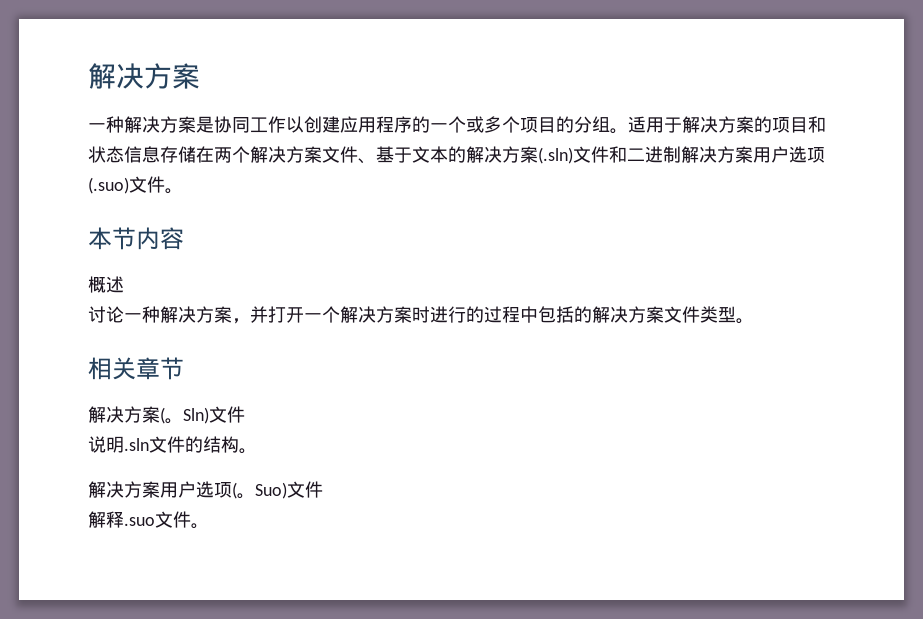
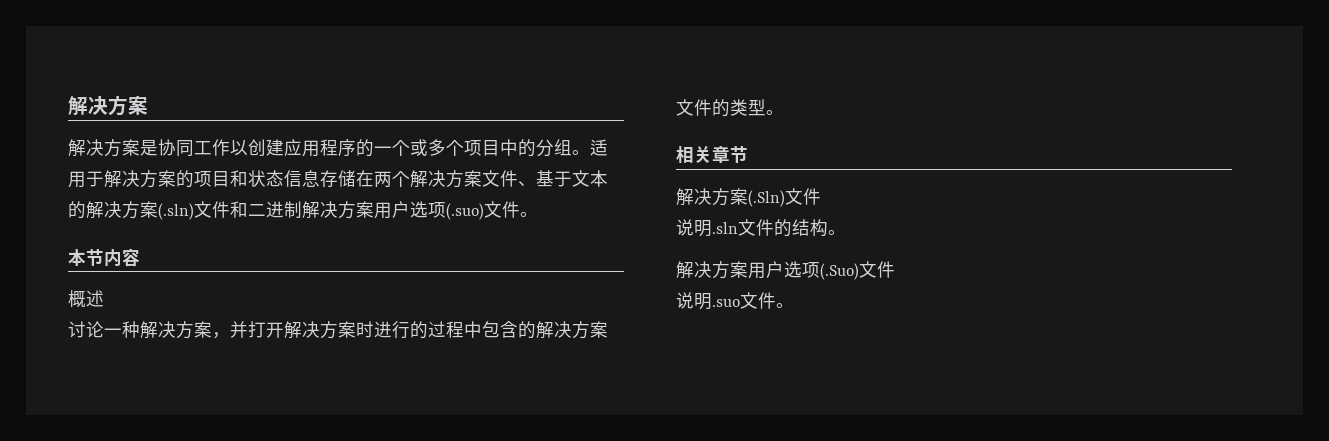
- 一种解决方案是协同工作以创建应用程序的一个或多个项目的分组。
+ 解决方案是协同工作以创建应用程序的一个或多个项目中的分组。
- 讨论一种解决方案，并打开一个解决方案时进行的过程中包括的解决方案文件类型。
+ 讨论一种解决方案，并打开解决方案时进行的过程中包含的解决方案文件的类型。
- 解决方案(。Sln)文件
+ 解决方案(.Sln)文件
- 解决方案用户选项(。Suo)文件
- 解释.suo文件。
+ 解决方案用户选项(.Suo)文件
+ 说明.suo文件。

